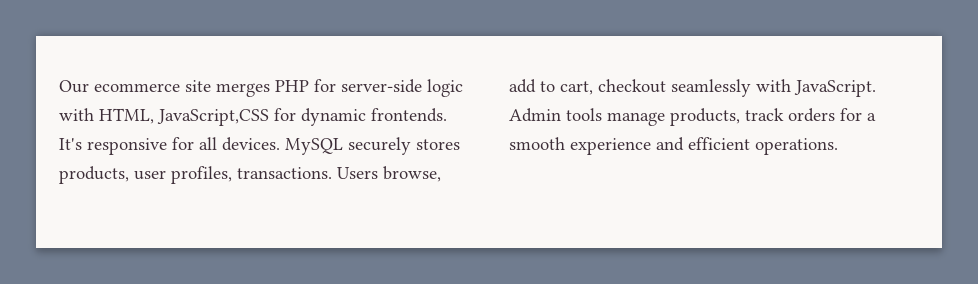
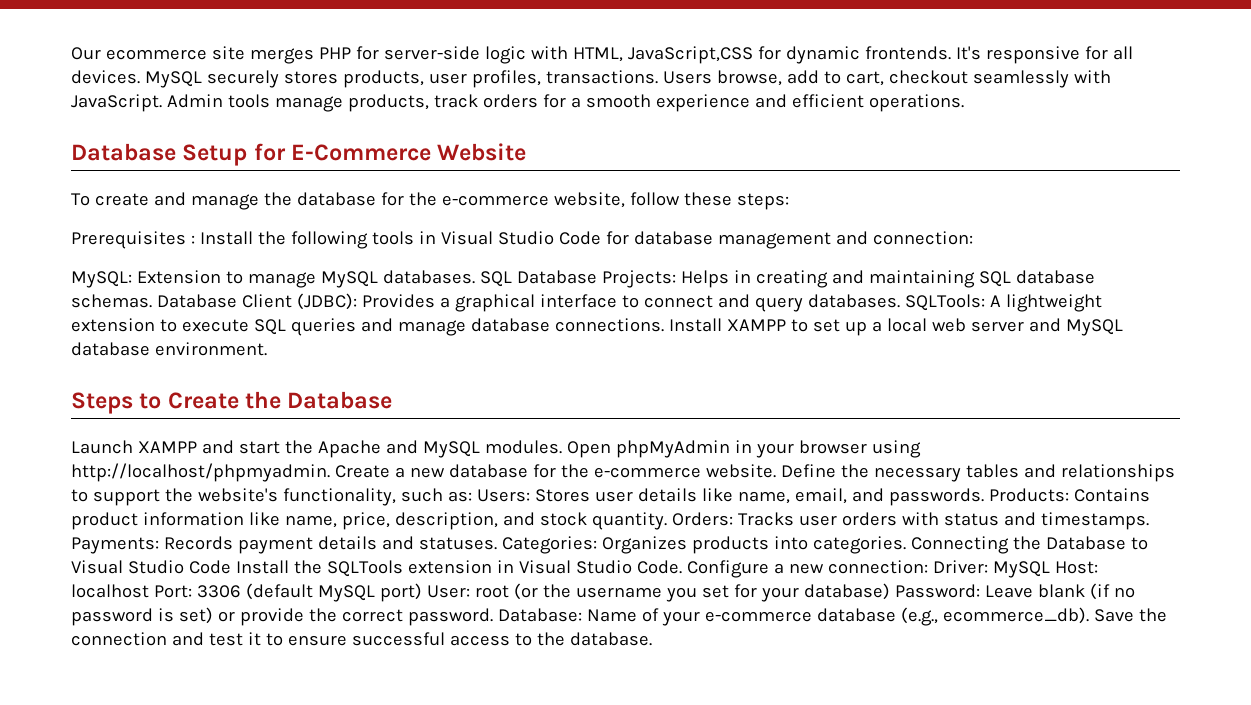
+ Database Setup for E-Commerce Website
+ To create and manage the database for the e-commerce website, follow these steps:
+ Prerequisites : Install the following tools in Visual Studio Code for database management and connection:
+ MySQL: Extension to manage MySQL databases. SQL Database Projects: Helps in creating and maintaining SQL database schemas. Database Client (JDBC): Provides a graphical interface to connect and query databases. SQLTools: A lightweight extension to execute SQL queries and manage database connections. Install XAMPP to set up a local web server and MySQL database environment.
+ Steps to Create the Database
+ Launch XAMPP and start the Apache and MySQL modules. Open phpMyAdmin in your browser using http://localhost/phpmyadmin. Create a new database for the e-commerce website. Define the necessary tables and relationships to support the website's functionality, such as: Users: Stores user details like name, email, and passwords. Products: Contains product information like name, price, description, and stock quantity. Orders: Tracks user orders with status and timestamps. Payments: Records payment details and statuses. Categories: Organizes products into categories. Connecting the Database to Visual Studio Code Install the SQLTools extension in Visual Studio Code. Configure a new connection: Driver: MySQL Host: localhost Port: 3306 (default MySQL port) User: root (or the username you set for your database) Password: Leave blank (if no password is set) or provide the correct password. Database: Name of your e-commerce database (e.g., ecommerce_db). Save the connection and test it to ensure successful access to the database.

